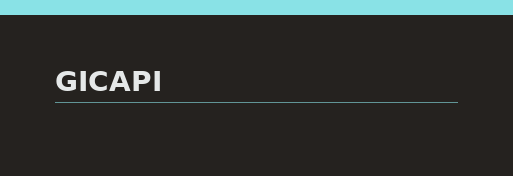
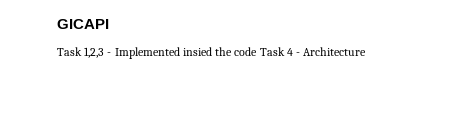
+ Task 1,2,3 - Implemented insied the code Task 4 - Architecture

